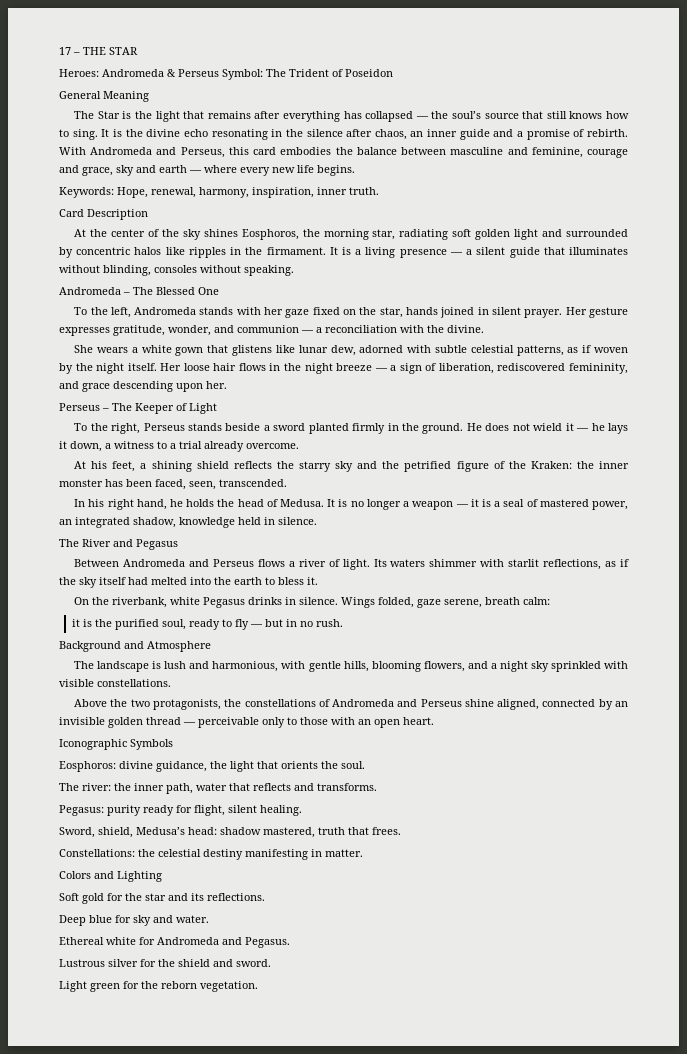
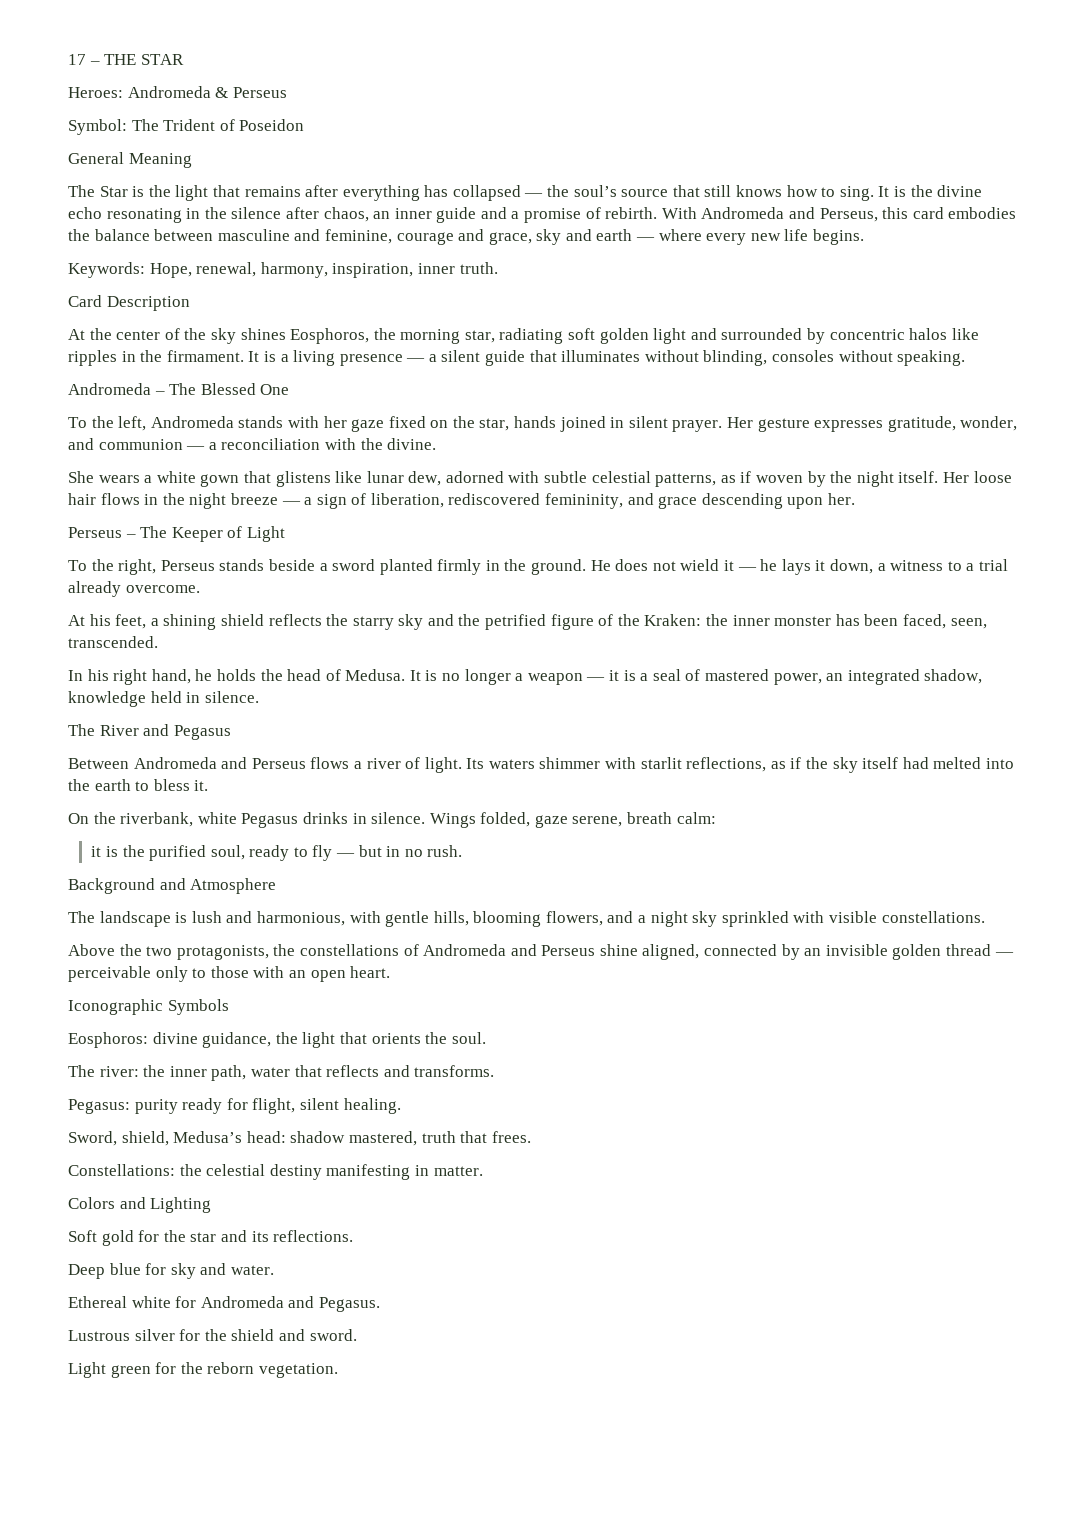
- Heroes: Andromeda & Perseus Symbol: The Trident of Poseidon
+ Heroes: Andromeda & Perseus
+ Symbol: The Trident of Poseidon

